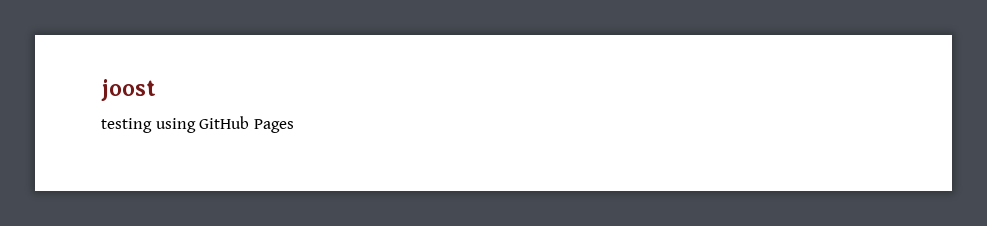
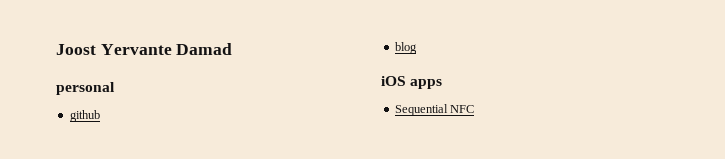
- joost
- testing using GitHub Pages
+ Joost Yervante Damad
+ personal
+ github
+ blog
+ iOS apps
+ Sequential NFC

